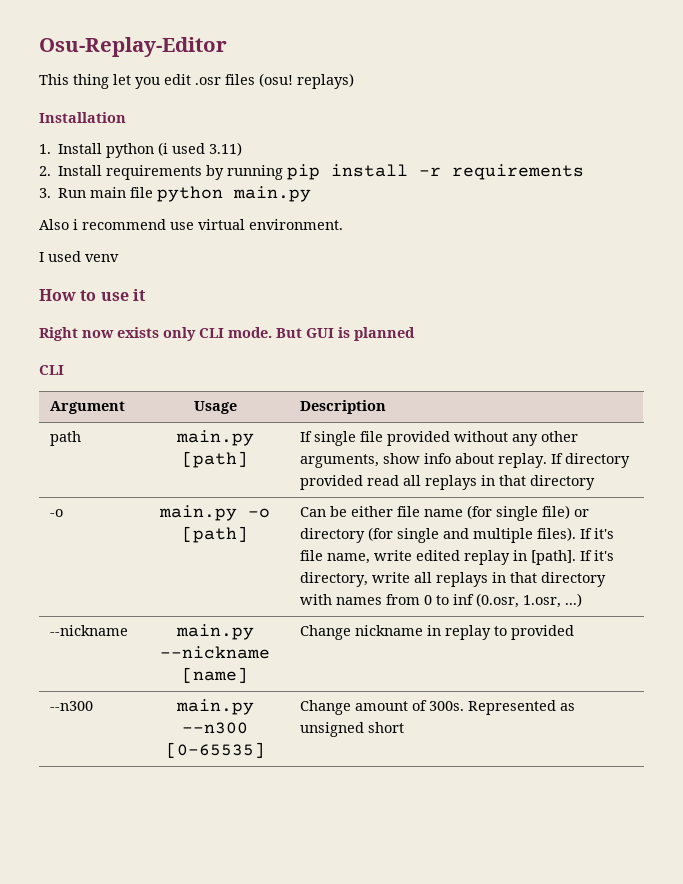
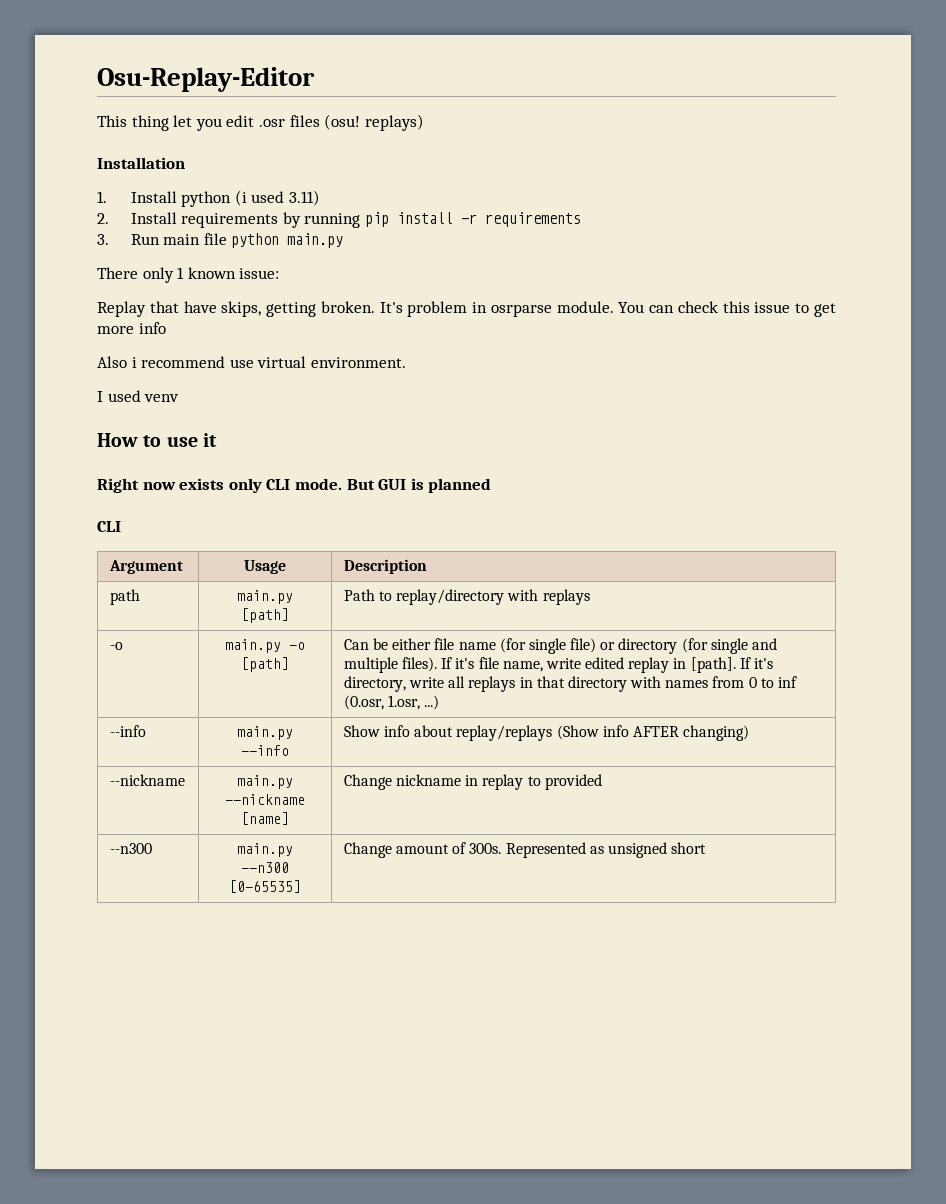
+ There only 1 known issue:
+ Replay that have skips, getting broken. It's problem in osrparse module. You can check this issue to get more info
- path | main.py [path] | If single file provided without any other arguments, show info about replay. If directory provided read all replays in that directory
+ path | main.py [path] | Path to replay/directory with replays
+ --info | main.py --info | Show info about replay/replays (Show info AFTER changing)

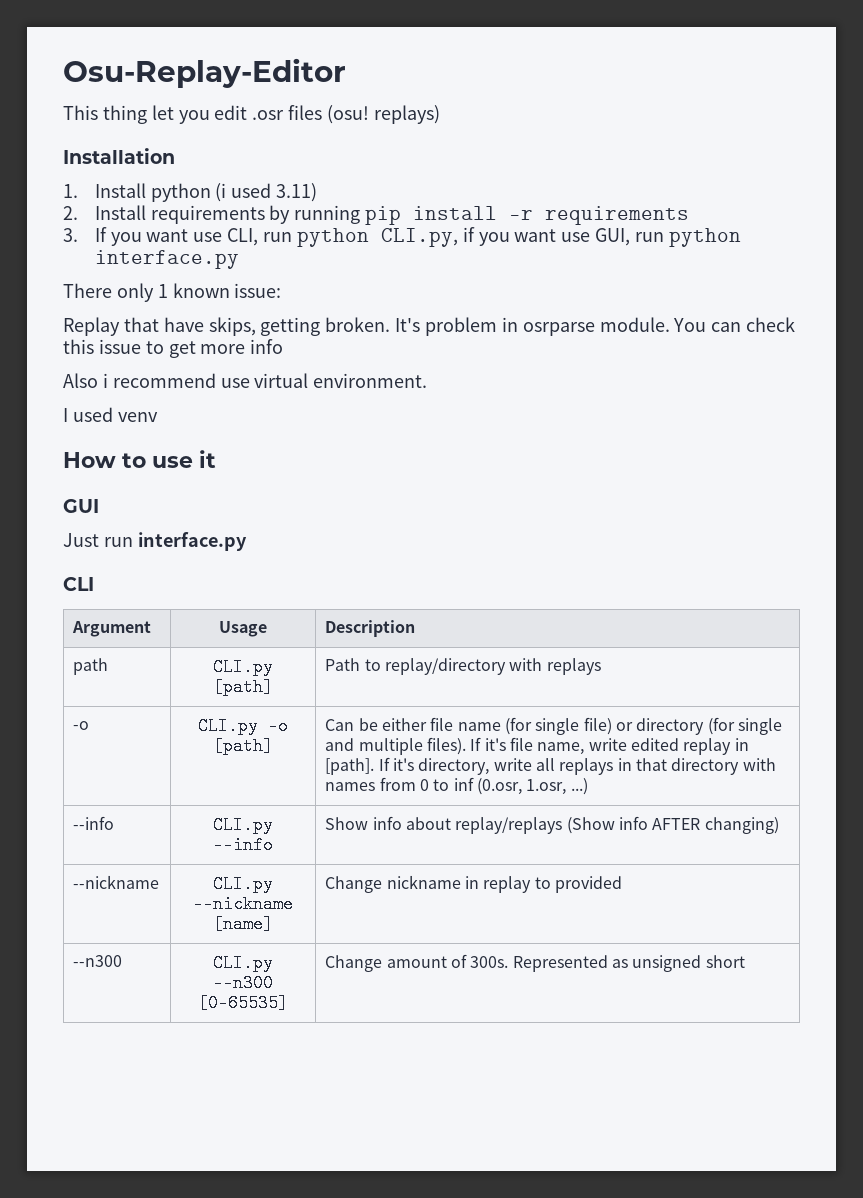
- 3. Run main file python main.py
+ 3. If you want use CLI, run python CLI.py, if you want use GUI, run python interface.py
- Right now exists only CLI mode. But GUI is planned
+ GUI
+ Just run interface.py
- path | main.py [path] | Path to replay/directory with replays
+ path | CLI.py [path] | Path to replay/directory with replays
- main.py -o [path]
+ CLI.py -o [path]
- --info | main.py --info | Show info about replay/replays (Show info AFTER changing)
+ --info | CLI.py --info | Show info about replay/replays (Show info AFTER changing)
- --nickname | main.py --nickname [name] | Change nickname in replay to provided
+ --nickname | CLI.py --nickname [name] | Change nickname in replay to provided
- --n300 | main.py --n300 [0-65535] | Change amount of 300s. Represented as unsigned short
+ --n300 | CLI.py --n300 [0-65535] | Change amount of 300s. Represented as unsigned short

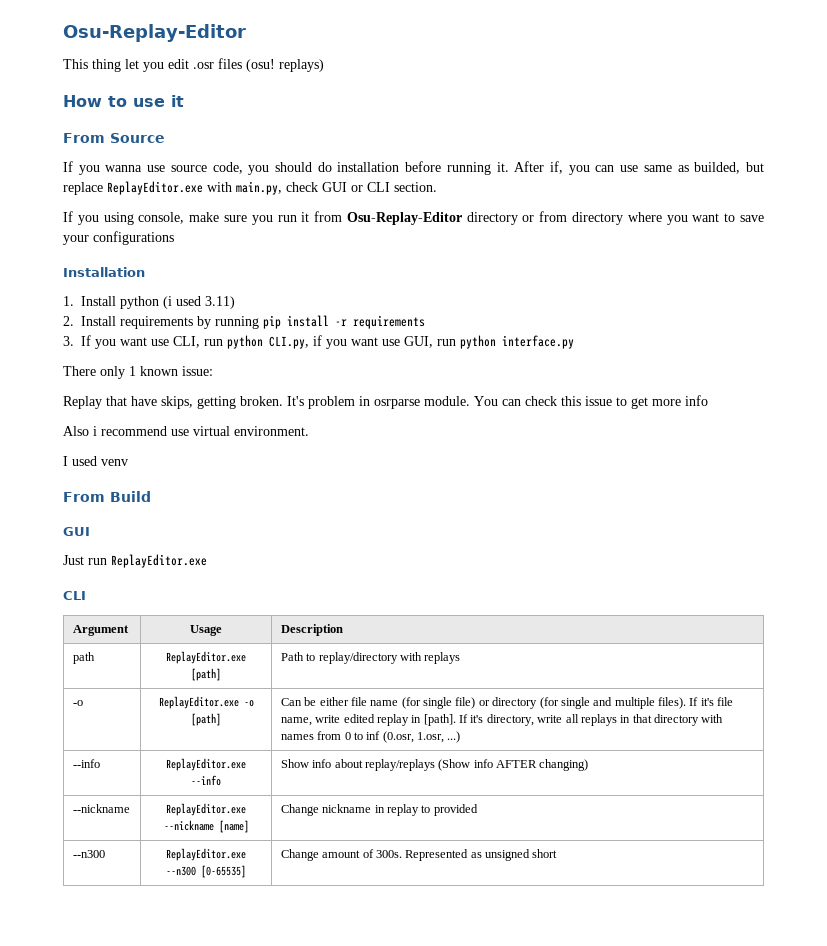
+ How to use it
+ From Source
+ If you wanna use source code, you should do installation before running it. After if, you can use same as builded, but replace ReplayEditor.exe with main.py, check GUI or CLI section.
+ If you using console, make sure you run it from Osu-Replay-Editor directory or from directory where you want to save your configurations
- How to use it
+ From Build
- Just run interface.py
+ Just run ReplayEditor.exe
- path | CLI.py [path] | Path to replay/directory with replays
+ path | ReplayEditor.exe [path] | Path to replay/directory with replays
- CLI.py -o [path]
+ ReplayEditor.exe -o [path]
- --info | CLI.py --info | Show info about replay/replays (Show info AFTER changing)
+ --info | ReplayEditor.exe --info | Show info about replay/replays (Show info AFTER changing)
- --nickname | CLI.py --nickname [name] | Change nickname in replay to provided
+ --nickname | ReplayEditor.exe --nickname [name] | Change nickname in replay to provided
- --n300 | CLI.py --n300 [0-65535] | Change amount of 300s. Represented as unsigned short
+ --n300 | ReplayEditor.exe --n300 [0-65535] | Change amount of 300s. Represented as unsigned short

